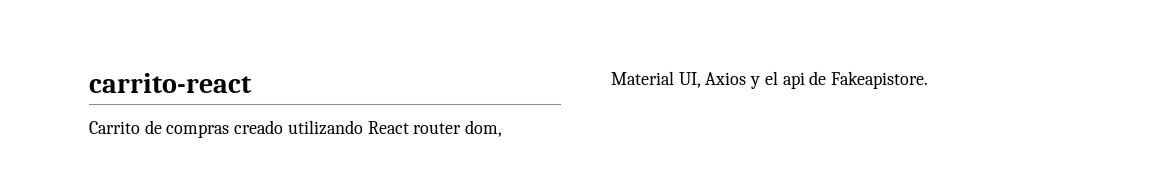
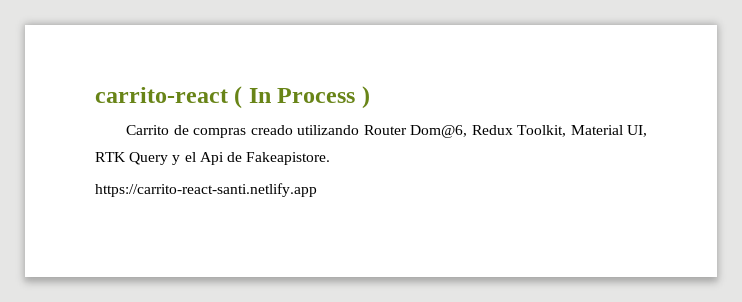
- carrito-react
+ carrito-react ( In Process )
- Carrito de compras creado utilizando React router dom, Material UI, Axios y el api de Fakeapistore.
+ Carrito de compras creado utilizando Router Dom@6, Redux Toolkit, Material UI, RTK Query y el Api de Fakeapistore.
+ https://carrito-react-santi.netlify.app

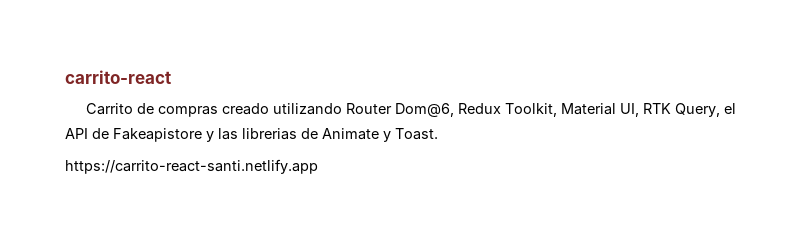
- carrito-react ( In Process )
+ carrito-react
- Carrito de compras creado utilizando Router Dom@6, Redux Toolkit, Material UI, RTK Query y el Api de Fakeapistore.
+ Carrito de compras creado utilizando Router Dom@6, Redux Toolkit, Material UI, RTK Query, el API de Fakeapistore y las librerias de Animate y Toast.

